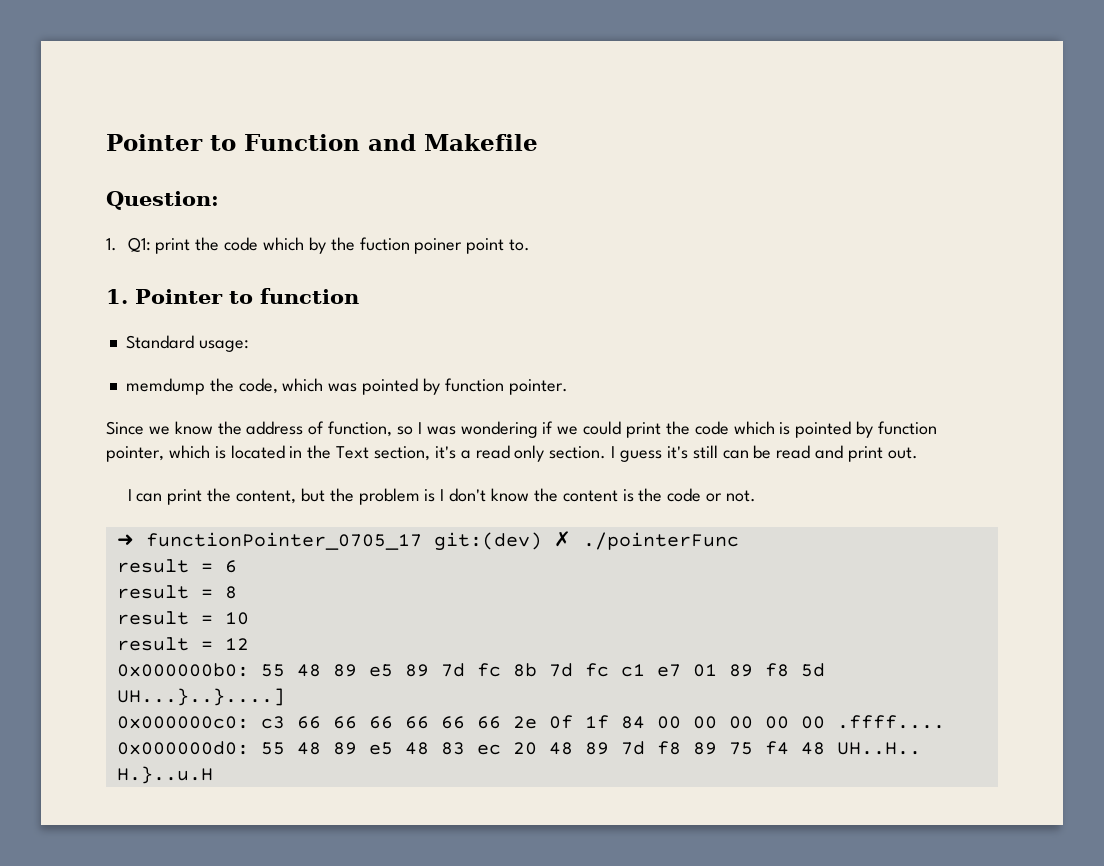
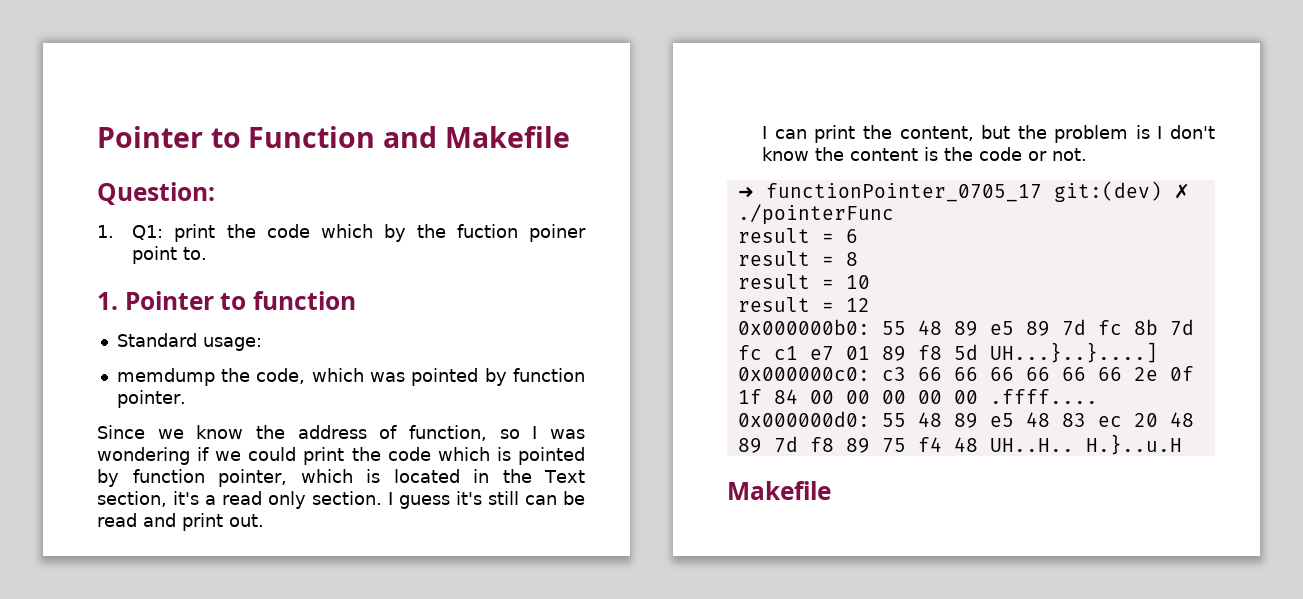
  H.}..u.H
+ Makefile

